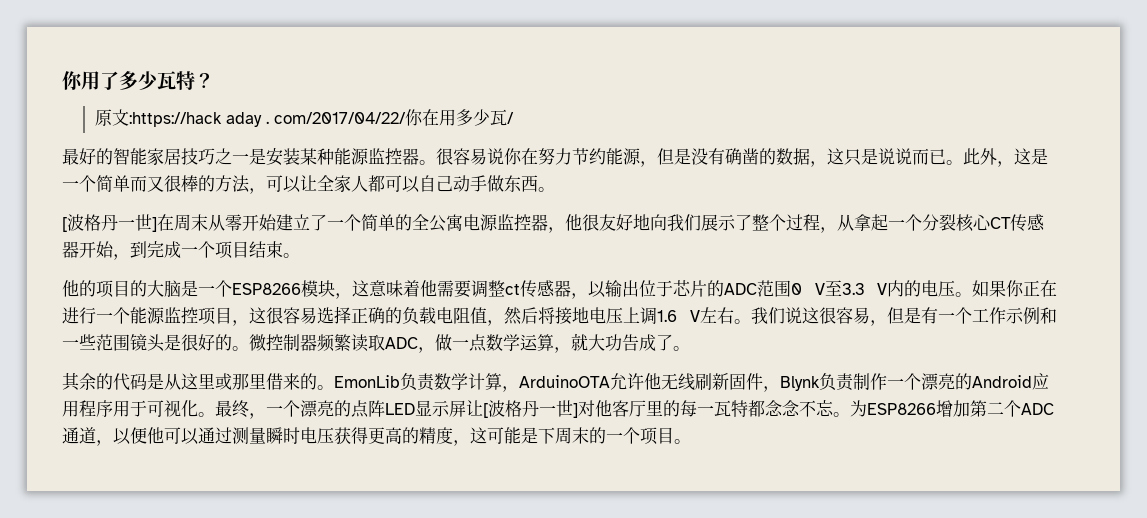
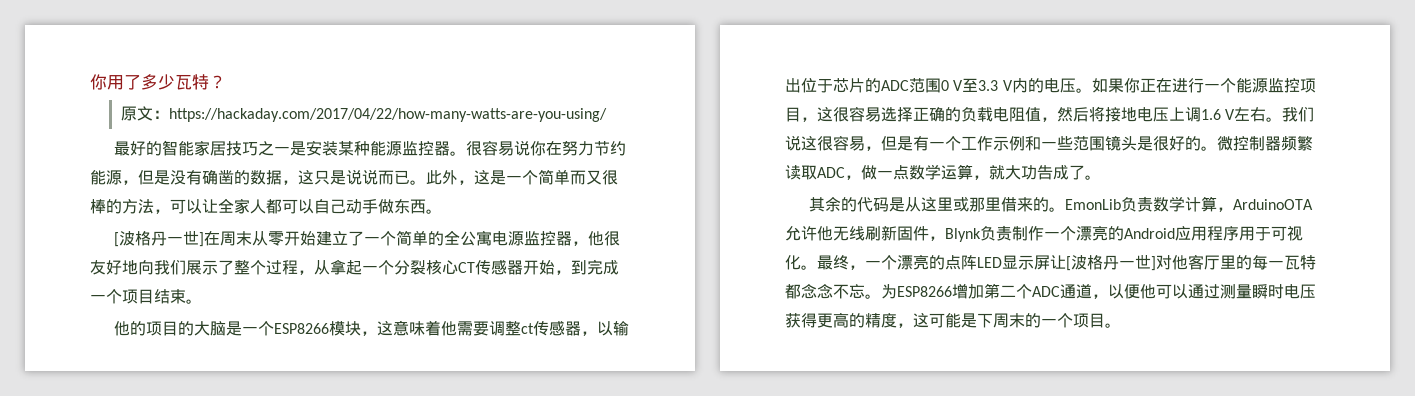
- 原文:https://hack aday . com/2017/04/22/你在用多少瓦/
+ 原文：https://hackaday.com/2017/04/22/how-many-watts-are-you-using/

